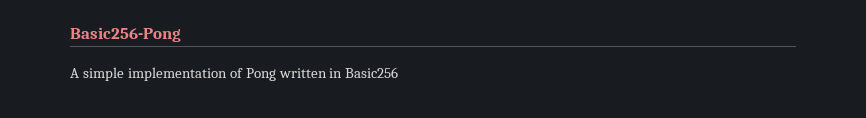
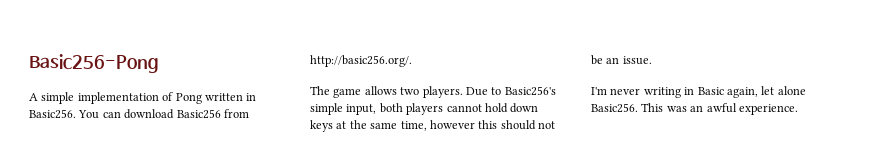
- A simple implementation of Pong written in Basic256
+ A simple implementation of Pong written in Basic256. You can download Basic256 from http://basic256.org/.
+ The game allows two players. Due to Basic256's simple input, both players cannot hold down keys at the same time, however this should not be an issue.
+ I'm never writing in Basic again, let alone Basic256. This was an awful experience.

